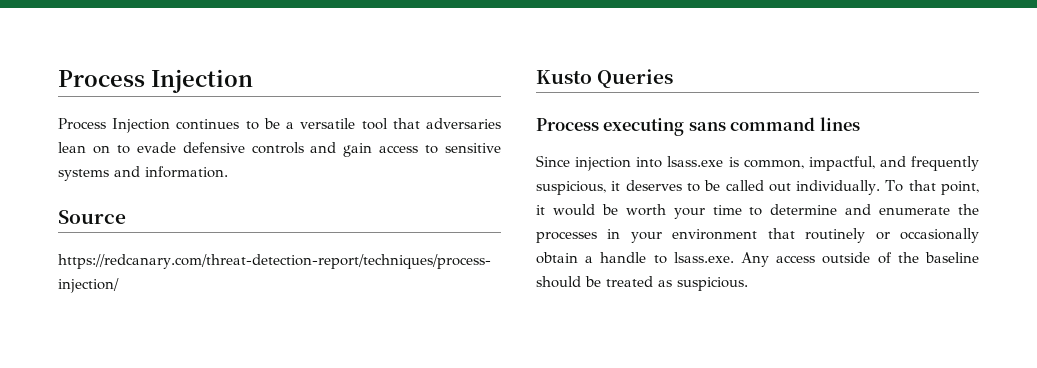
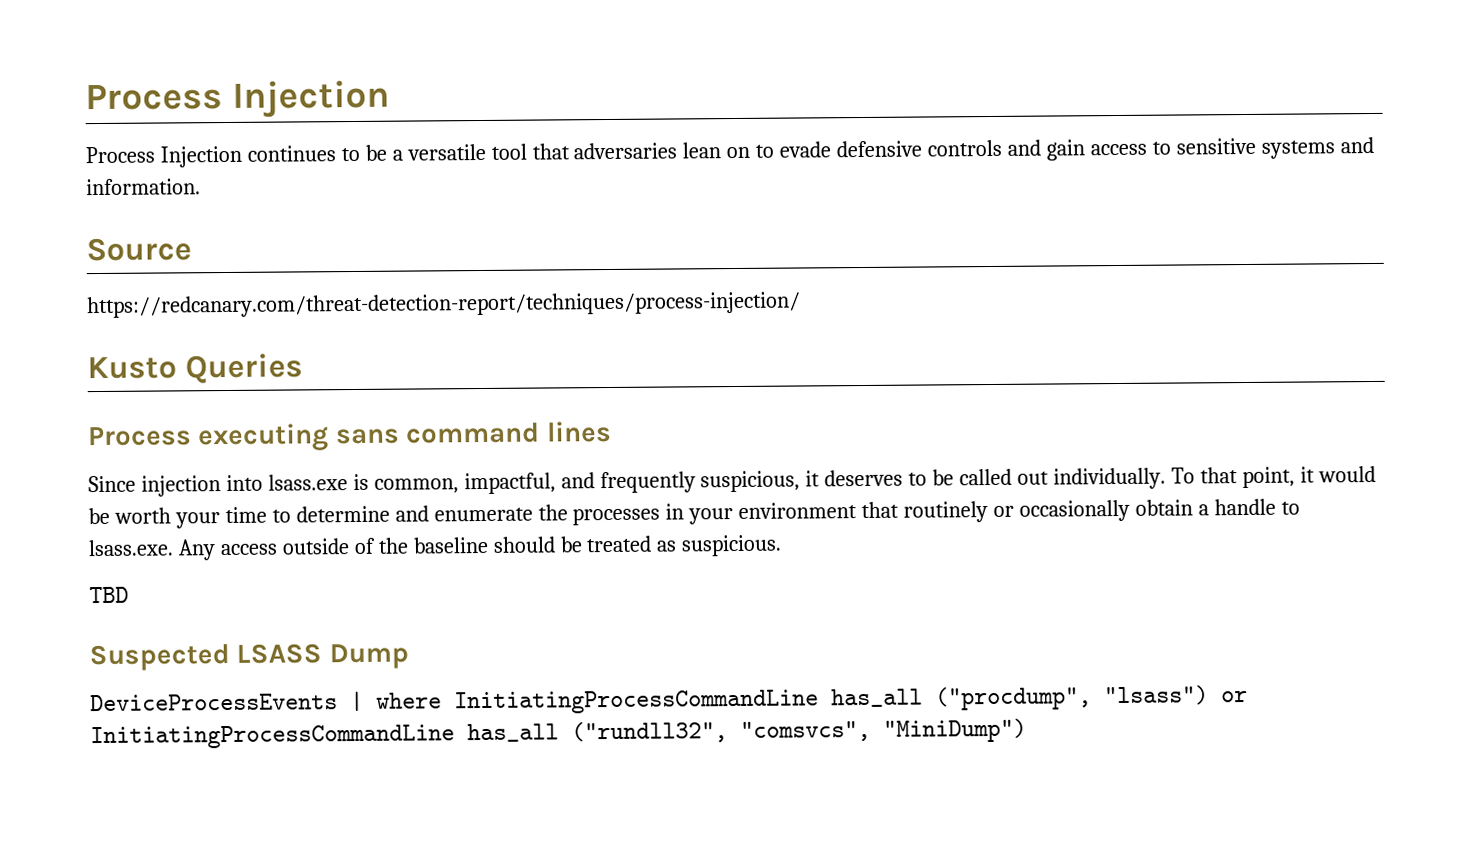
+ TBD
+ Suspected LSASS Dump
+ DeviceProcessEvents | where InitiatingProcessCommandLine has_all ("procdump", "lsass") or InitiatingProcessCommandLine has_all ("rundll32", "comsvcs", "MiniDump")

